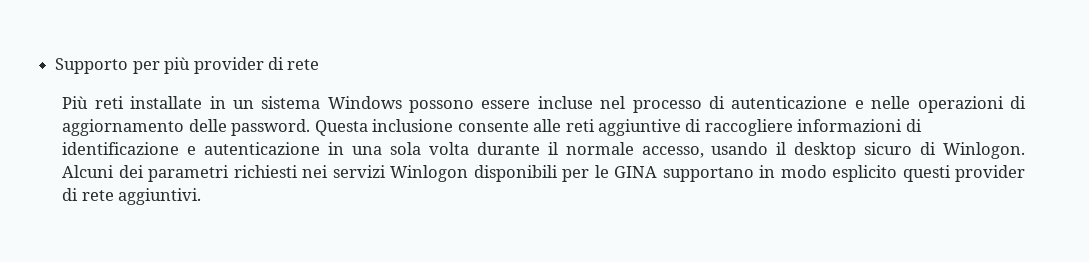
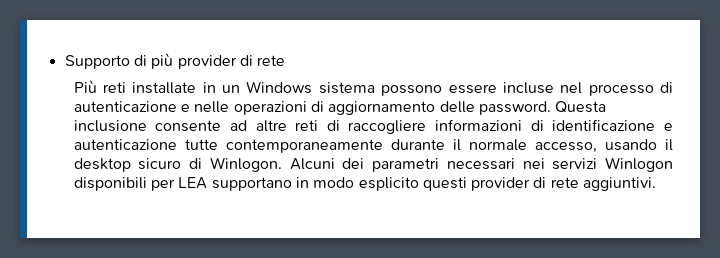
- Supporto per più provider di rete
+ Supporto di più provider di rete
- Più reti installate in un sistema Windows possono essere incluse nel processo di autenticazione e nelle operazioni di aggiornamento delle password.
+ Più reti installate in un Windows sistema possono essere incluse nel processo di autenticazione e nelle operazioni di aggiornamento delle password.
- Questa inclusione consente alle reti aggiuntive di raccogliere informazioni di identificazione e autenticazione in una sola volta durante il normale accesso, usando il desktop sicuro di Winlogon.
+ Questa inclusione consente ad altre reti di raccogliere informazioni di identificazione e autenticazione tutte contemporaneamente durante il normale accesso, usando il desktop sicuro di Winlogon.
- Alcuni dei parametri richiesti nei servizi Winlogon disponibili per le GINA supportano in modo esplicito questi provider di rete aggiuntivi.
+ Alcuni dei parametri necessari nei servizi Winlogon disponibili per LEA supportano in modo esplicito questi provider di rete aggiuntivi.

